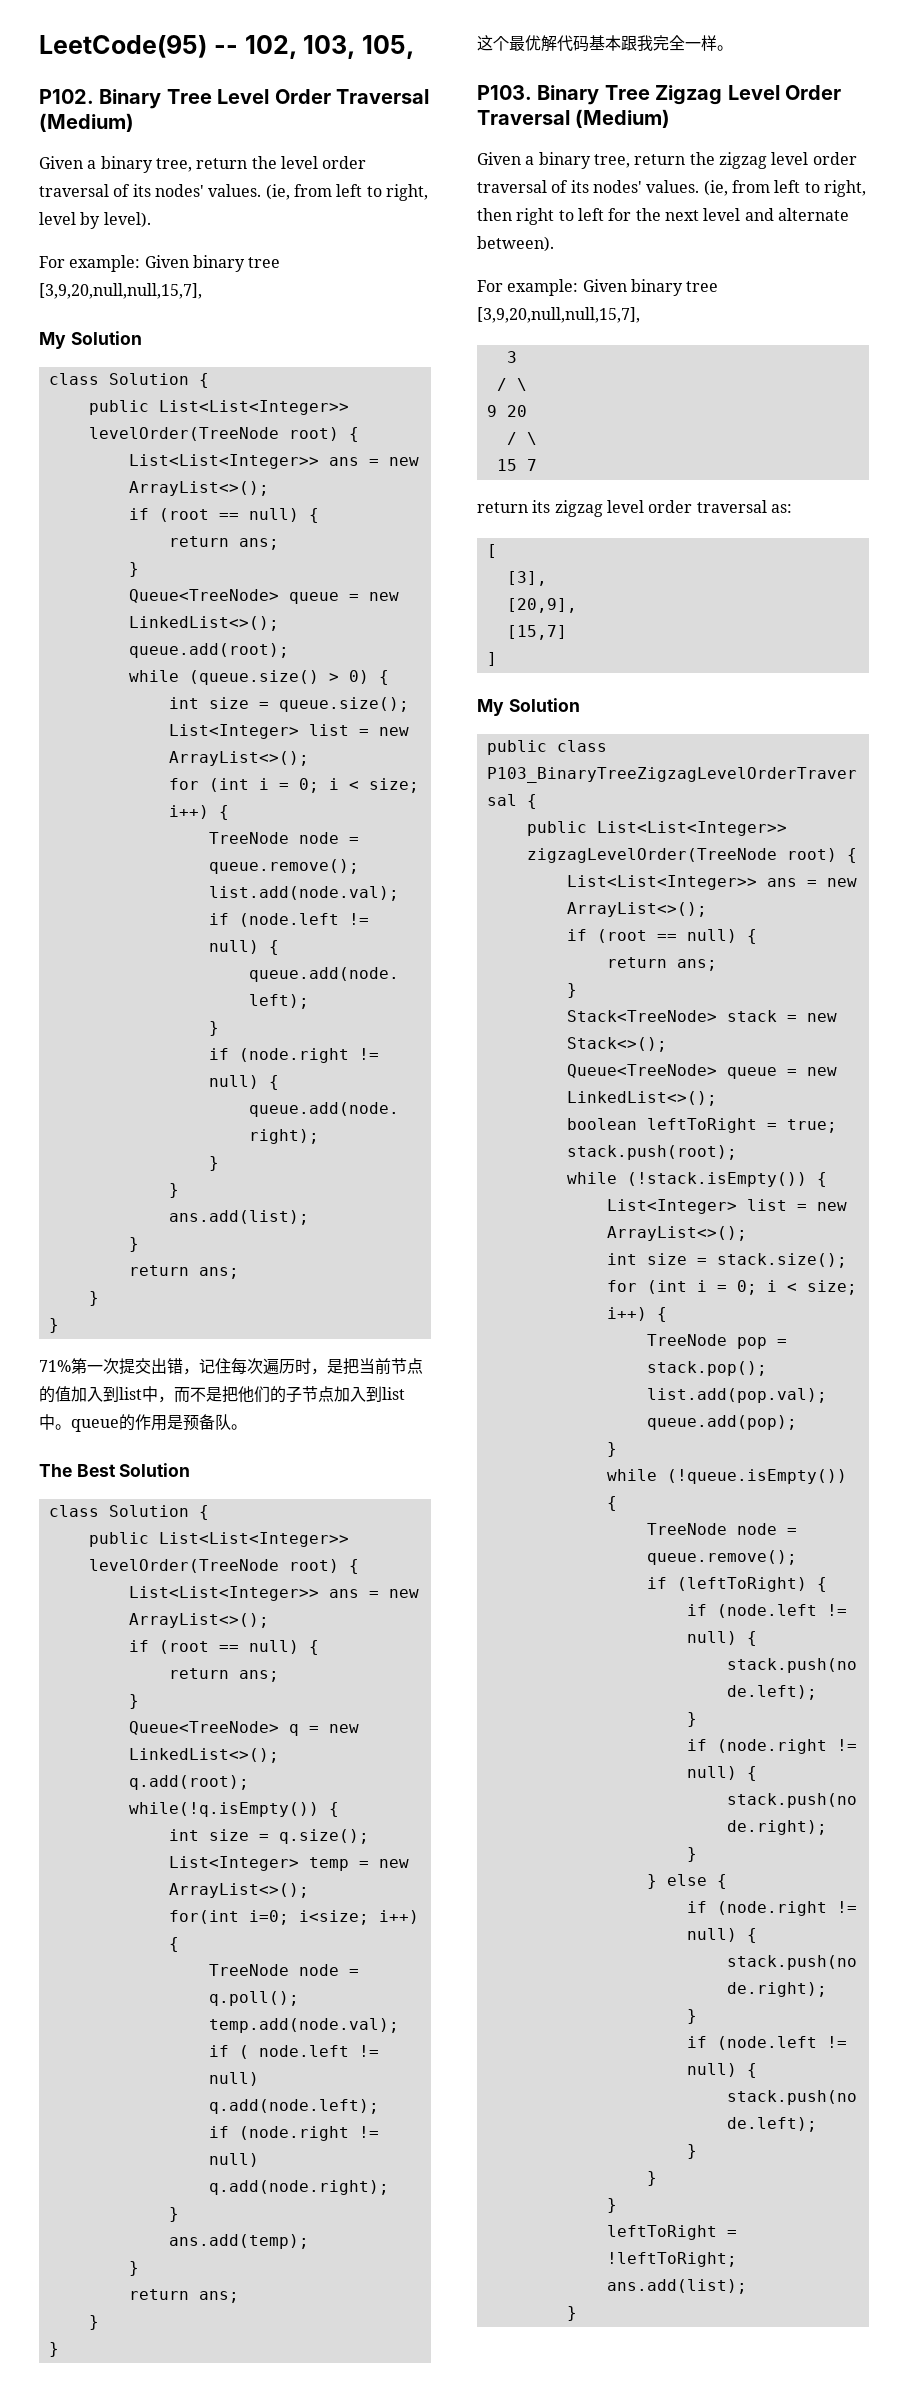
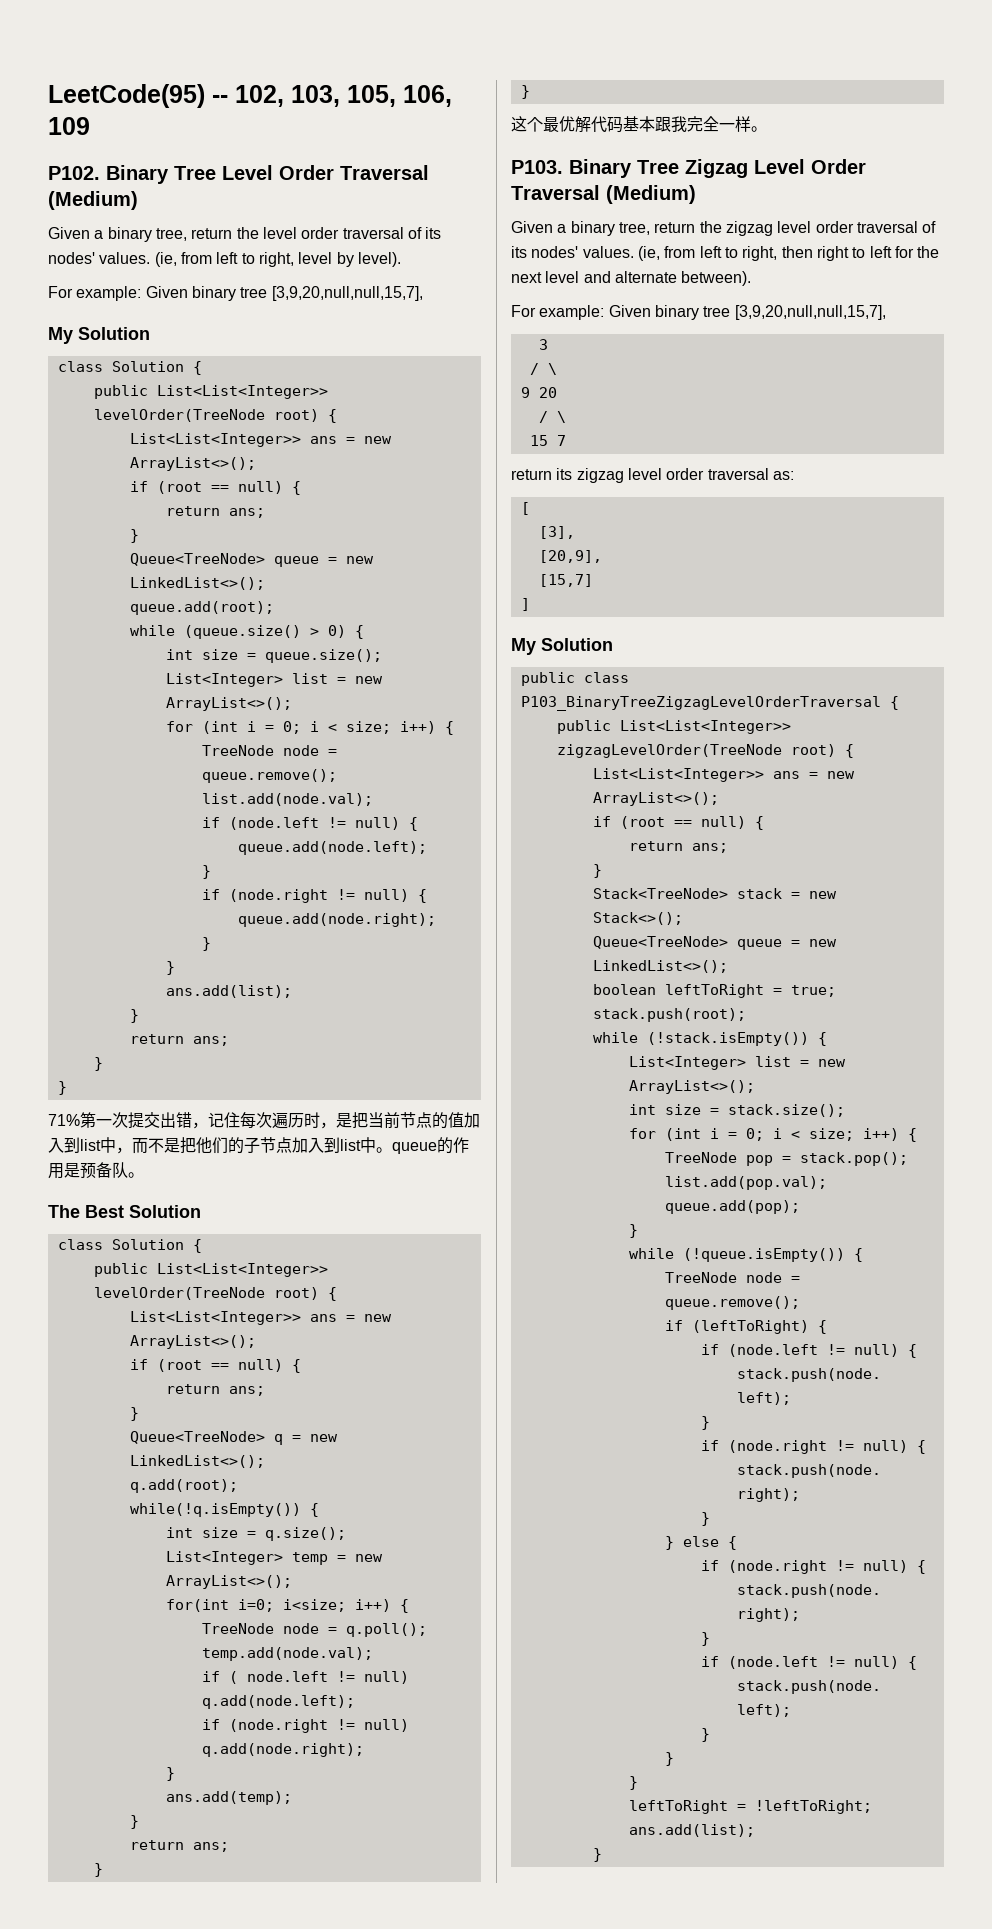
- LeetCode(95) -- 102, 103, 105,
+ LeetCode(95) -- 102, 103, 105, 106, 109

